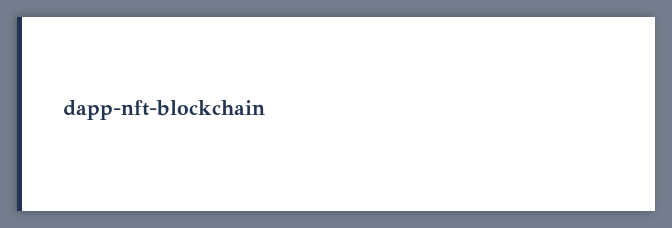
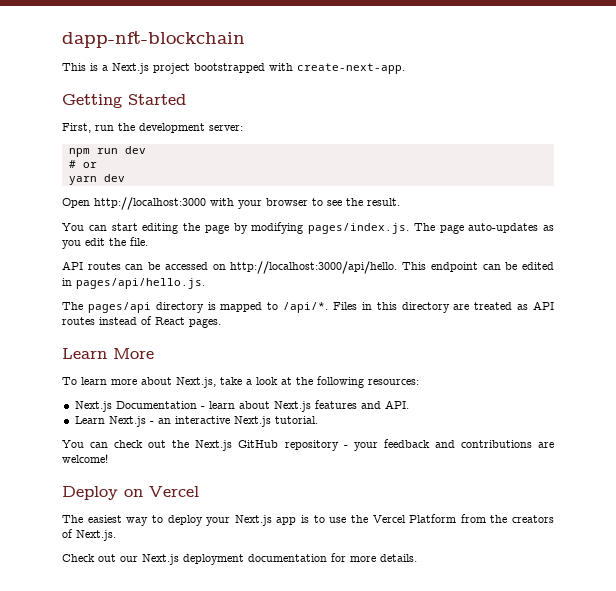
+ This is a Next.js project bootstrapped with create-next-app.
+ Getting Started
+ First, run the development server:
+ npm run dev
+ # or
+ yarn dev
+ Open http://localhost:3000 with your browser to see the result.
+ You can start editing the page by modifying pages/index.js. The page auto-updates as you edit the file.
+ API routes can be accessed on http://localhost:3000/api/hello. This endpoint can be edited in pages/api/hello.js.
+ The pages/api directory is mapped to /api/*. Files in this directory are treated as API routes instead of React pages.
+ Learn More
+ To learn more about Next.js, take a look at the following resources:
+ Next.js Documentation - learn about Next.js features and API.
+ Learn Next.js - an interactive Next.js tutorial.
+ You can check out the Next.js GitHub repository - your feedback and contributions are welcome!
+ Deploy on Vercel
+ The easiest way to deploy your Next.js app is to use the Vercel Platform from the creators of Next.js.
+ Check out our Next.js deployment documentation for more details.

